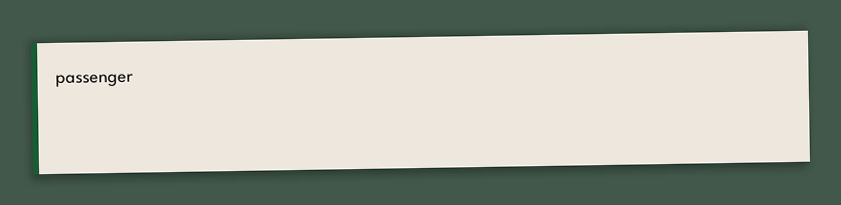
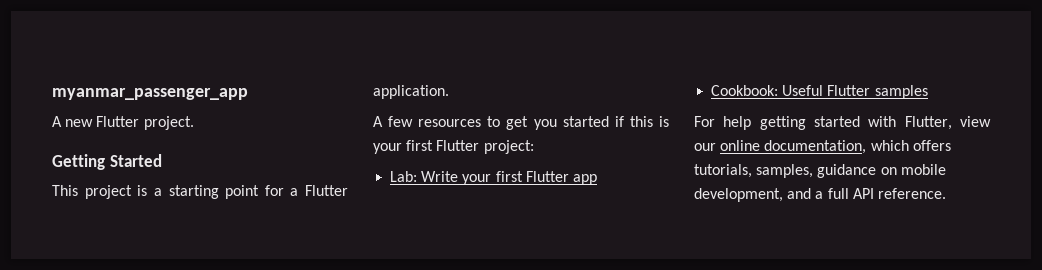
- passenger
+ myanmar_passenger_app
+ A new Flutter project.
+ Getting Started
+ This project is a starting point for a Flutter application.
+ A few resources to get you started if this is your first Flutter project:
+ Lab: Write your first Flutter app
+ Cookbook: Useful Flutter samples
+ For help getting started with Flutter, view our online documentation, which offers tutorials, samples, guidance on mobile development, and a full API reference.

